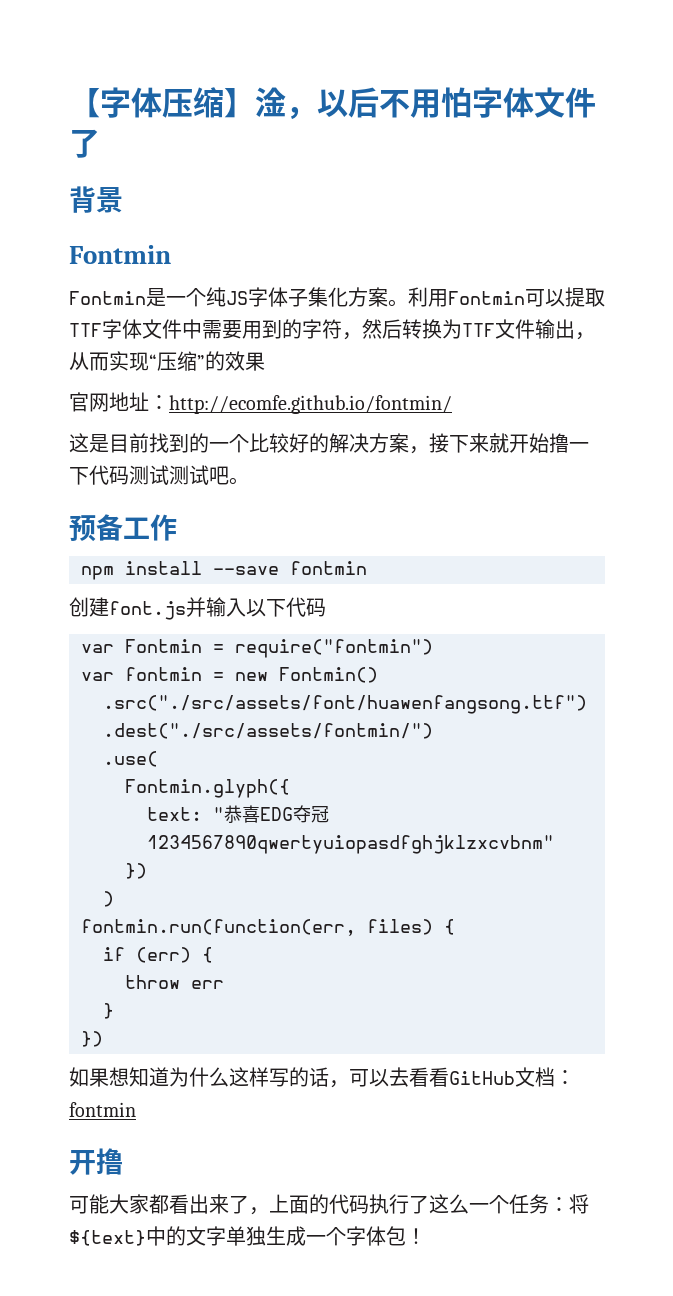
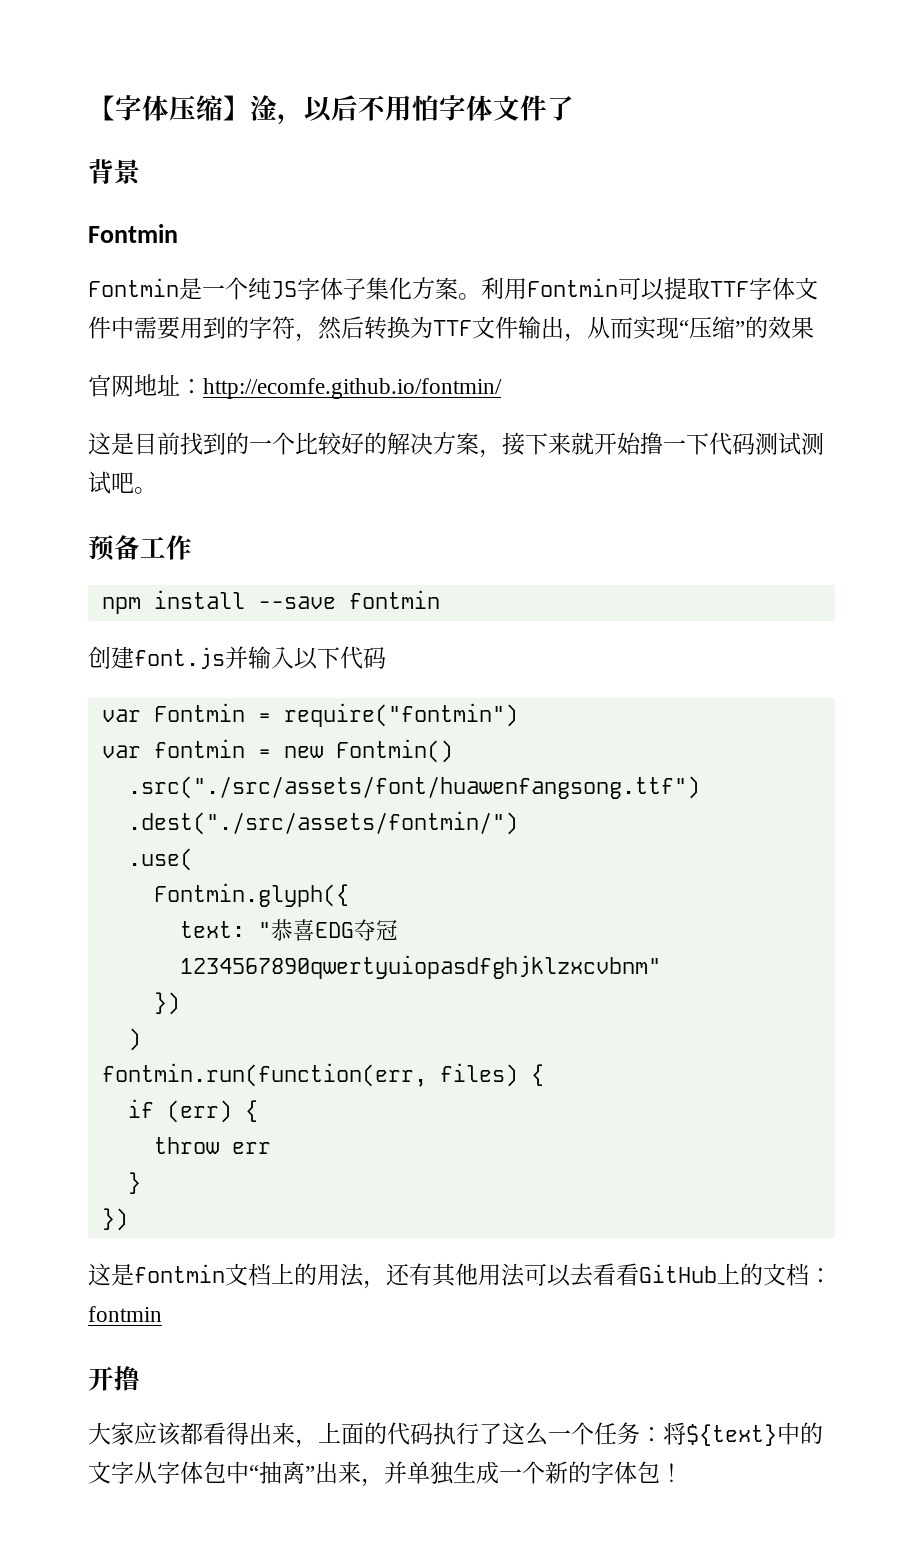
- 如果想知道为什么这样写的话，可以去看看GitHub文档：fontmin
+ 这是fontmin文档上的用法，还有其他用法可以去看看GitHub上的文档：fontmin
- 可能大家都看出来了，上面的代码执行了这么一个任务：将${text}中的文字单独生成一个字体包！
+ 大家应该都看得出来，上面的代码执行了这么一个任务：将${text}中的文字从字体包中“抽离”出来，并单独生成一个新的字体包！

